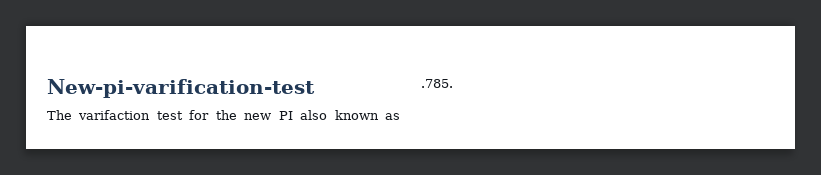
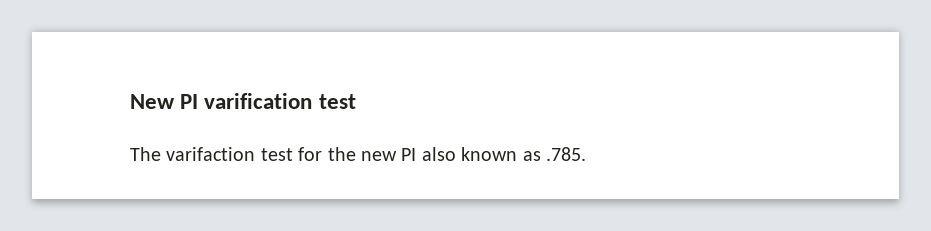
- New-pi-varification-test
+ New PI varification test

